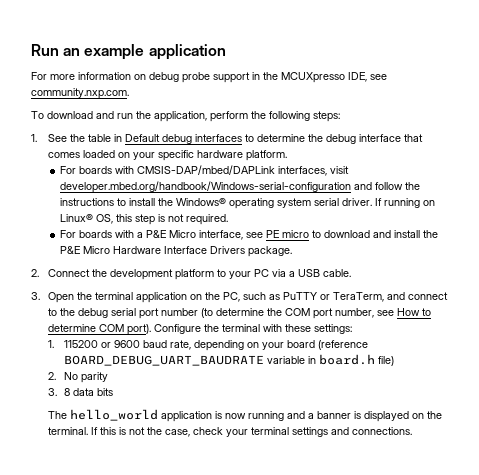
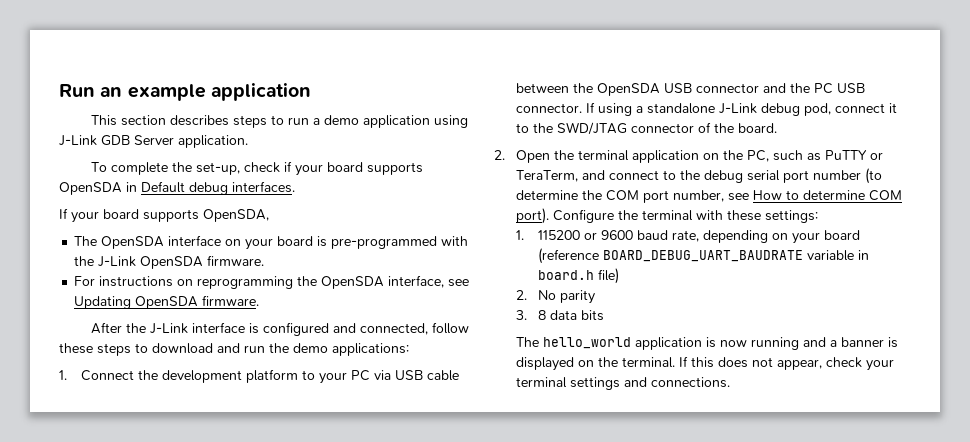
- For more information on debug probe support in the MCUXpresso IDE, see community.nxp.com.
- To download and run the application, perform the following steps:
- 1. See the table in Default debug interfaces to determine the debug interface that comes loaded on your specific hardware platform.
- For boards with CMSIS-DAP/mbed/DAPLink interfaces, visit developer.mbed.org/handbook/Windows-serial-configuration and follow the instructions to install the Windows® operating system serial driver. If running on Linux® OS, this step is not required.
- For boards with a P&E Micro interface, see PE micro to download and install the P&E Micro Hardware Interface Drivers package.
- 2. Connect the development platform to your PC via a USB cable.
- 3. Open the terminal application on the PC, such as PuTTY or TeraTerm, and connect to the debug serial port number (to determine the COM port number, see How to determine COM port).
+ This section describes steps to run a demo application using J-Link GDB Server application.
+ To complete the set-up, check if your board supports OpenSDA in Default debug interfaces.
+ If your board supports OpenSDA,
+ The OpenSDA interface on your board is pre-programmed with the J-Link OpenSDA firmware.
+ For instructions on reprogramming the OpenSDA interface, see Updating OpenSDA firmware.
+ After the J-Link interface is configured and connected, follow these steps to download and run the demo applications:
+ 1. Connect the development platform to your PC via USB cable between the OpenSDA USB connector and the PC USB connector. If using a standalone J-Link debug pod, connect it to the SWD/JTAG connector of the board.
+ 2. Open the terminal application on the PC, such as PuTTY or TeraTerm, and connect to the debug serial port number (to determine the COM port number, see How to determine COM port).
- If this is not the case, check your terminal settings and connections.
+ If this does not appear, check your terminal settings and connections.

